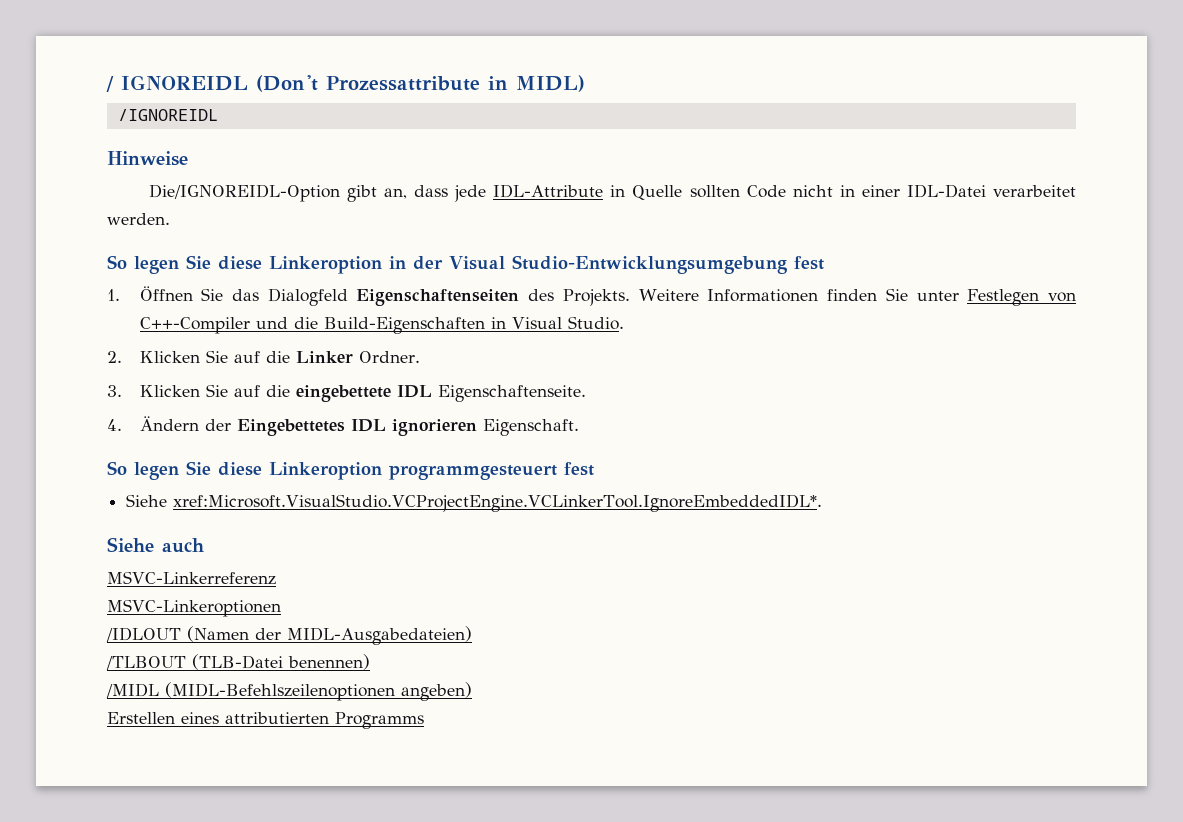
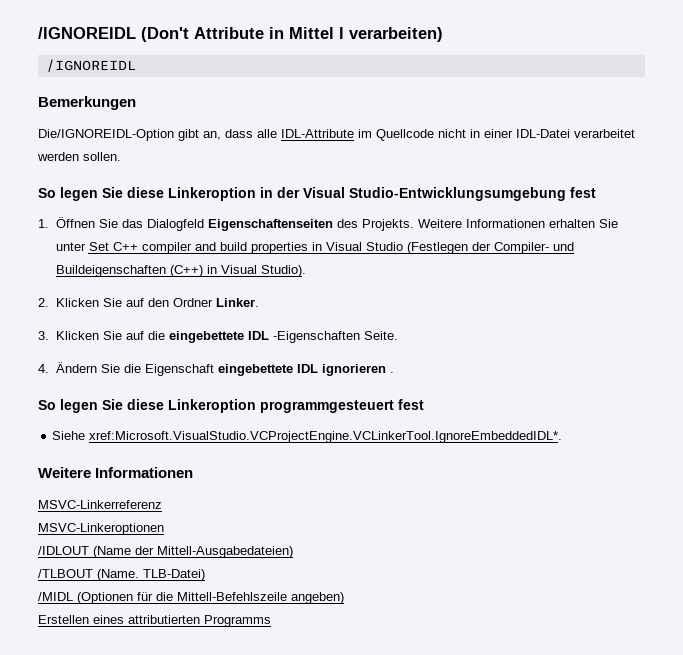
- / IGNOREIDL (Don't Prozessattribute in MIDL)
+ /IGNOREIDL (Don't Attribute in Mittel l verarbeiten)
- Hinweise
+ Bemerkungen
- Die/IGNOREIDL-Option gibt an, dass jede IDL-Attribute in Quelle sollten Code nicht in einer IDL-Datei verarbeitet werden.
+ Die/IGNOREIDL-Option gibt an, dass alle IDL-Attribute im Quellcode nicht in einer IDL-Datei verarbeitet werden sollen.
- Weitere Informationen finden Sie unter Festlegen von C++-Compiler und die Build-Eigenschaften in Visual Studio.
+ Weitere Informationen erhalten Sie unter Set C++ compiler and build properties in Visual Studio (Festlegen der Compiler- und Buildeigenschaften (C++) in Visual Studio).
- 2. Klicken Sie auf die Linker Ordner.
+ 2. Klicken Sie auf den Ordner Linker.
- 3. Klicken Sie auf die eingebettete IDL Eigenschaftenseite.
+ 3. Klicken Sie auf die eingebettete IDL -Eigenschaften Seite.
- 4. Ändern der Eingebettetes IDL ignorieren Eigenschaft.
+ 4. Ändern Sie die Eigenschaft eingebettete IDL ignorieren .
  Siehe xref:Microsoft.VisualStudio.VCProjectEngine.VCLinkerTool.IgnoreEmbeddedIDL*.
- Siehe auch
+ Weitere Informationen
- /IDLOUT (Namen der MIDL-Ausgabedateien)
+ /IDLOUT (Name der Mittell-Ausgabedateien)
- /TLBOUT (TLB-Datei benennen)
+ /TLBOUT (Name. TLB-Datei)
- /MIDL (MIDL-Befehlszeilenoptionen angeben)
+ /MIDL (Optionen für die Mittell-Befehlszeile angeben)

